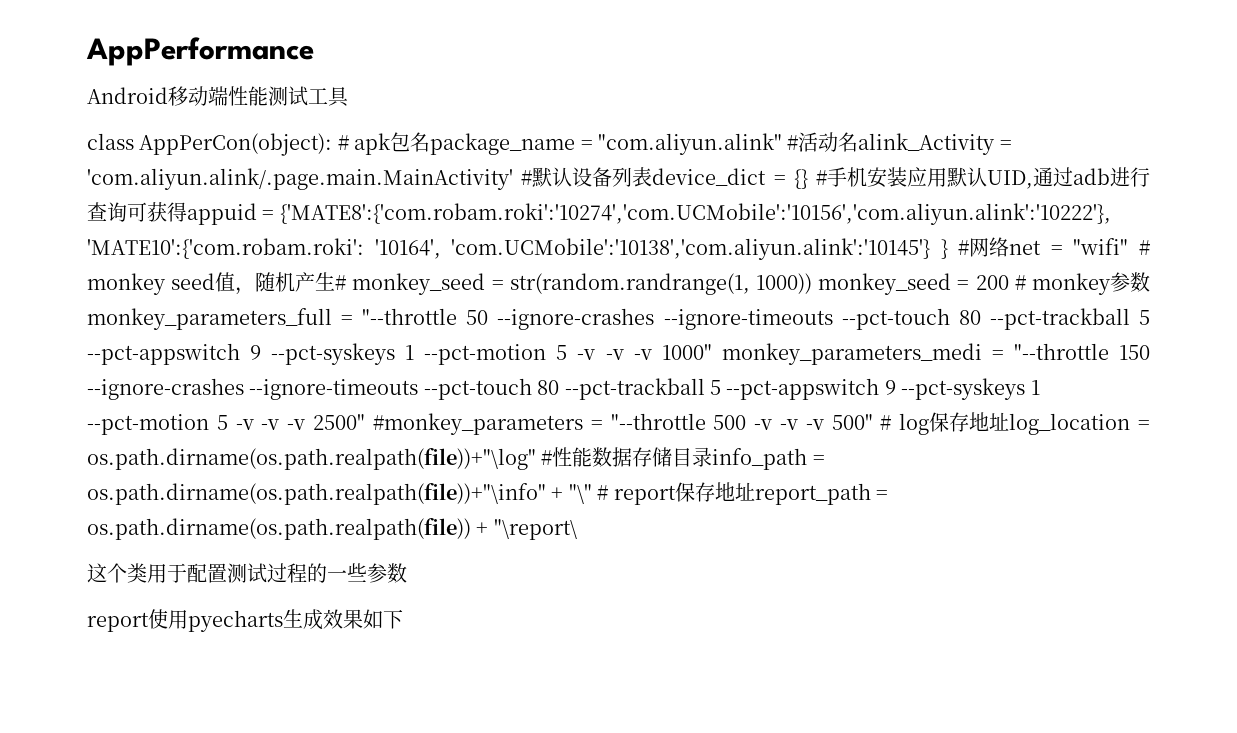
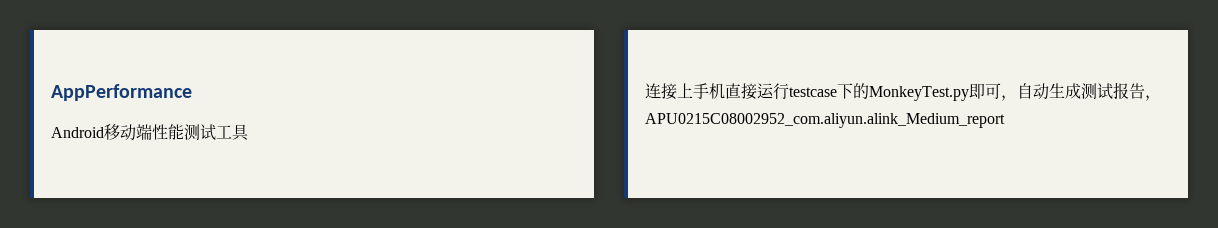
- class AppPerCon(object): # apk包名package_name = "com.aliyun.alink" #活动名alink_Activity = 'com.aliyun.alink/.page.main.MainActivity' #默认设备列表device_dict = {} #手机安装应用默认UID,通过adb进行查询可获得appuid = {'MATE8':{'com.robam.roki':'10274','com.UCMobile':'10156','com.aliyun.alink':'10222'}, 'MATE10':{'com.robam.roki': '10164', 'com.UCMobile':'10138','com.aliyun.alink':'10145'} } #网络net = "wifi" # monkey seed值，随机产生# monkey_seed = str(random.randrange(1, 1000)) monkey_seed = 200 # monkey参数monkey_parameters_full = "--throttle 50 --ignore-crashes --ignore-timeouts --pct-touch 80 --pct-trackball 5 --pct-appswitch 9 --pct-syskeys 1 --pct-motion 5 -v -v -v 1000" monkey_parameters_medi = "--throttle 150 --ignore-crashes --ignore-timeouts --pct-touch 80 --pct-trackball 5 --pct-appswitch 9 --pct-syskeys 1 --pct-motion 5 -v -v -v 2500" #monkey_parameters = "--throttle 500 -v -v -v 500" # log保存地址log_location = os.path.dirname(os.path.realpath(file))+"\log" #性能数据存储目录info_path = os.path.dirname(os.path.realpath(file))+"\info" + "\" # report保存地址report_path = os.path.dirname(os.path.realpath(file)) + "\report\
- 这个类用于配置测试过程的一些参数
- report使用pyecharts生成效果如下
+ 连接上手机直接运行testcase下的MonkeyTest.py即可，自动生成测试报告，APU0215C08002952_com.aliyun.alink_Medium_report

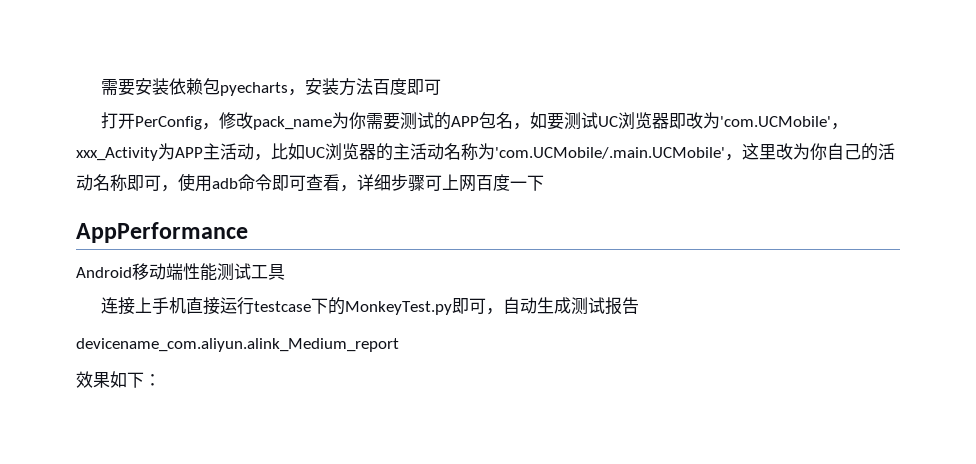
+ 需要安装依赖包pyecharts，安装方法百度即可
+ 打开PerConfig，修改pack_name为你需要测试的APP包名，如要测试UC浏览器即改为'com.UCMobile'，xxx_Activity为APP主活动，比如UC浏览器的主活动名称为'com.UCMobile/.main.UCMobile'，这里改为你自己的活动名称即可，使用adb命令即可查看，详细步骤可上网百度一下
- 连接上手机直接运行testcase下的MonkeyTest.py即可，自动生成测试报告，APU0215C08002952_com.aliyun.alink_Medium_report
+ 连接上手机直接运行testcase下的MonkeyTest.py即可，自动生成测试报告
+ devicename_com.aliyun.alink_Medium_report
+ 效果如下：

